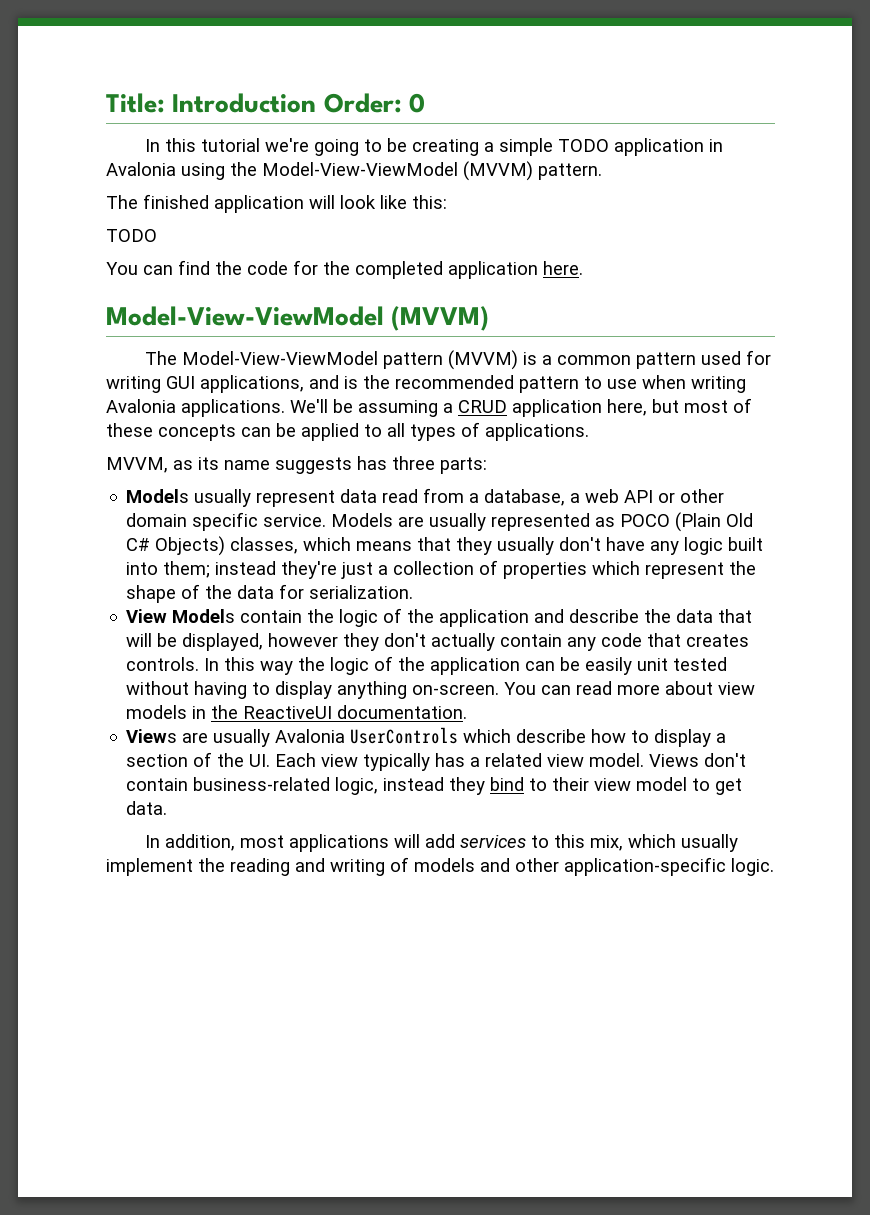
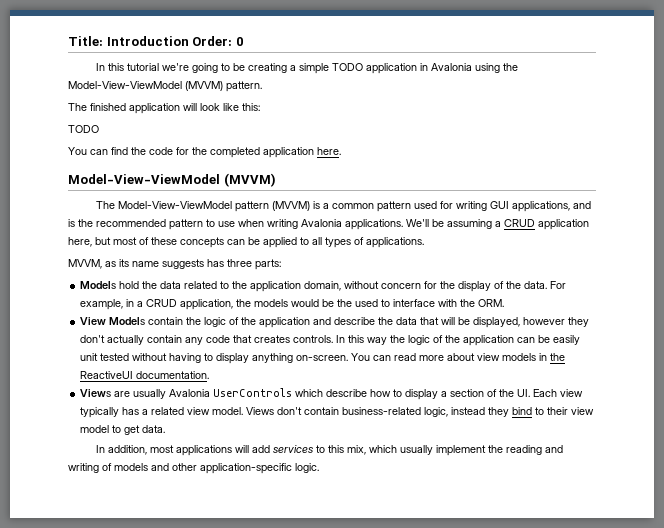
- Models usually represent data read from a database, a web API or other domain specific service. Models are usually represented as POCO (Plain Old C# Objects) classes, which means that they usually don't have any logic built into them; instead they're just a collection of properties which represent the shape of the data for serialization.
+ Models hold the data related to the application domain, without concern for the display of the data. For example, in a CRUD application, the models would be the used to interface with the ORM.

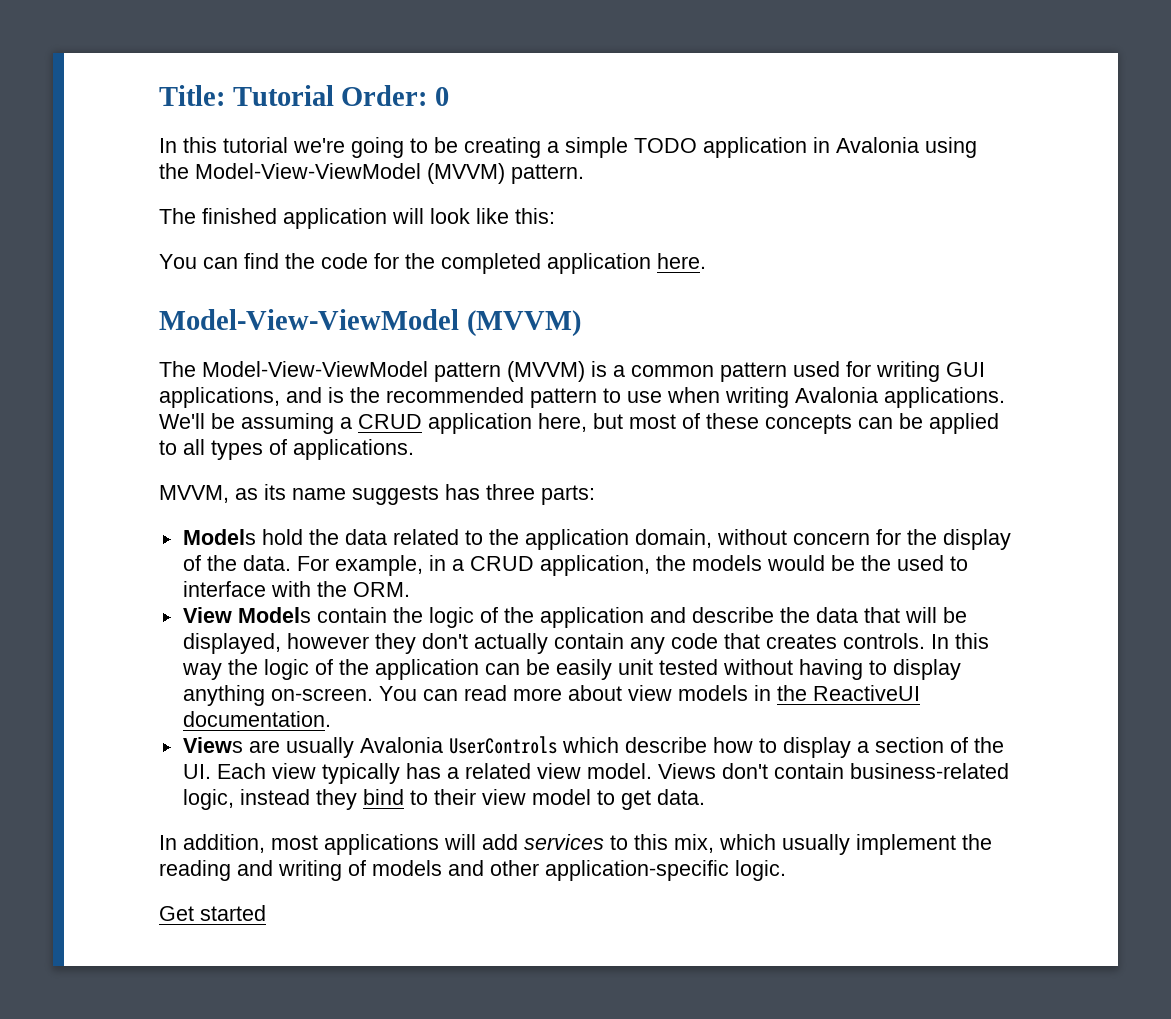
- Title: Introduction Order: 0
+ Title: Tutorial Order: 0
  The finished application will look like this:
- TODO
+ Get started

